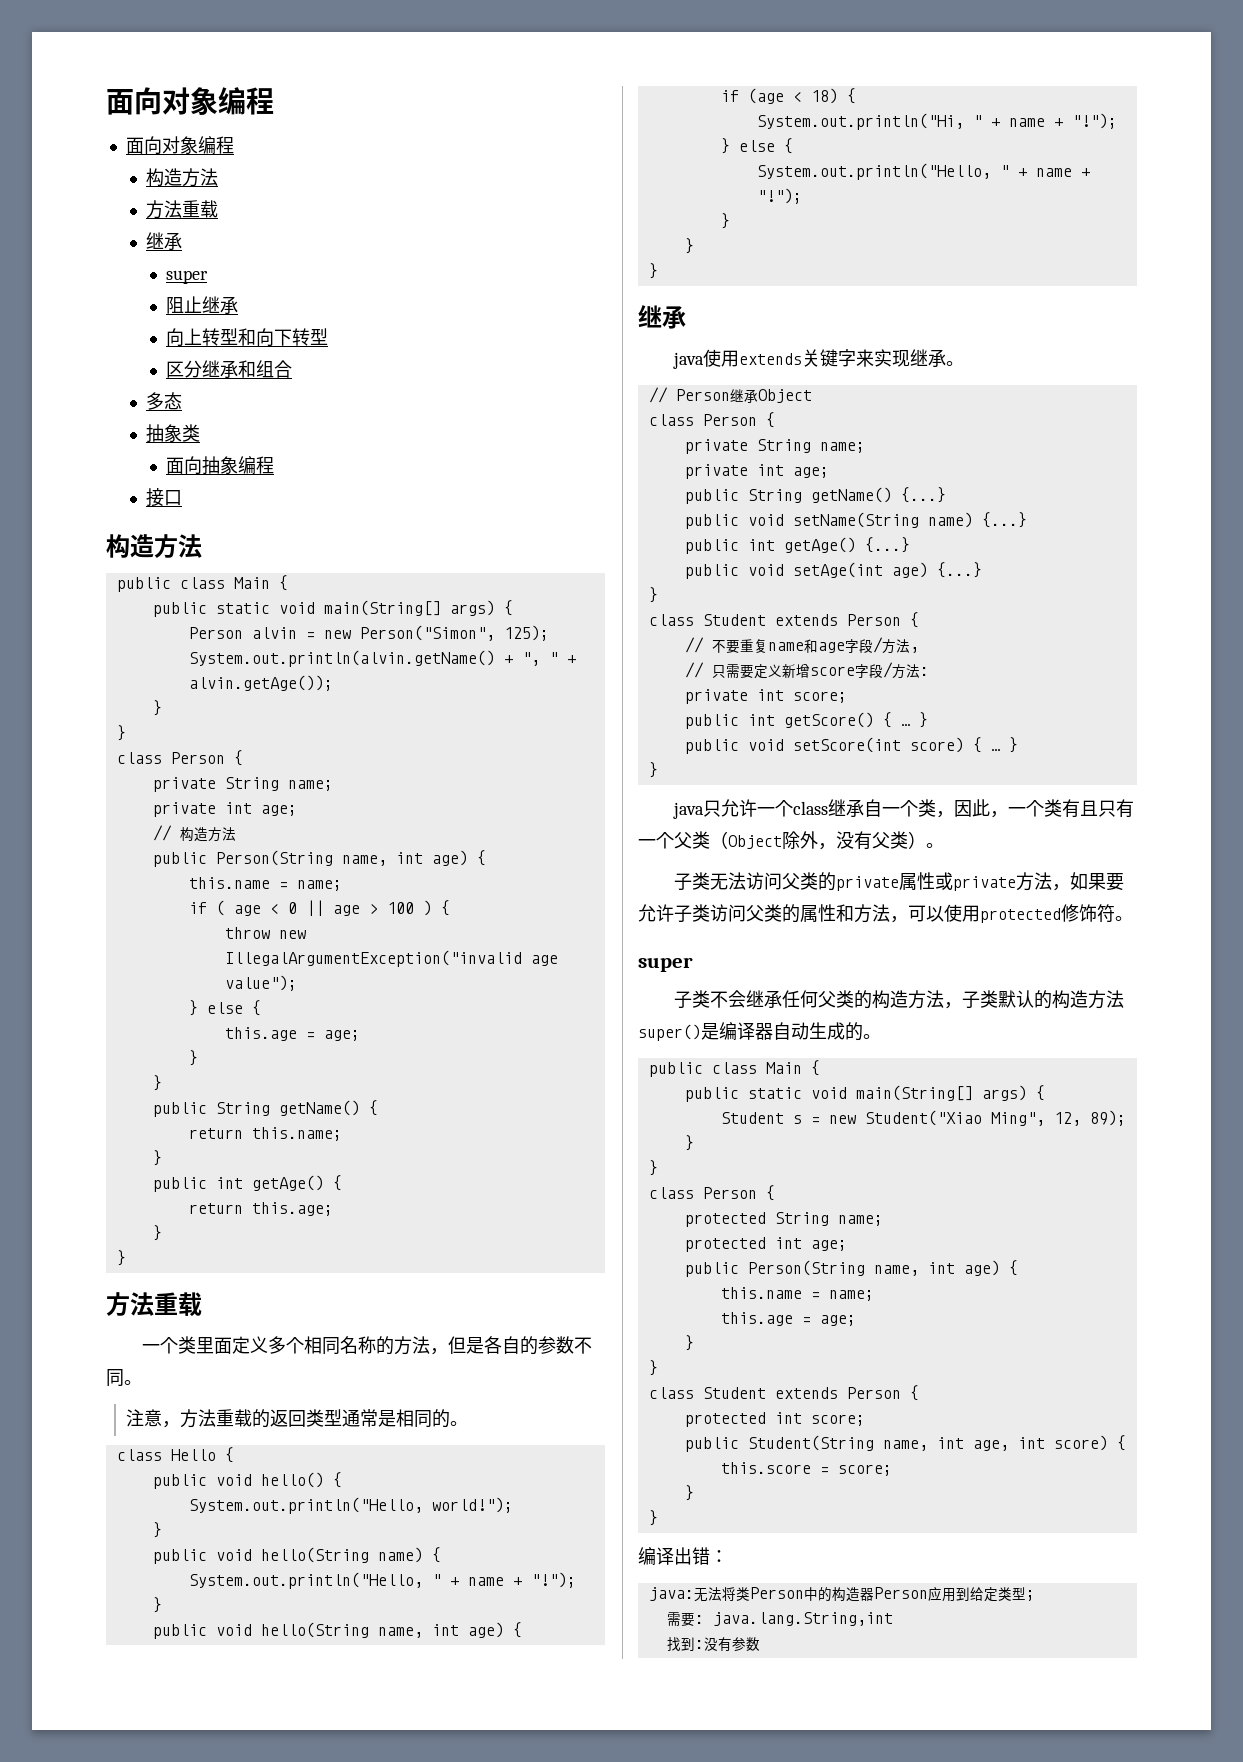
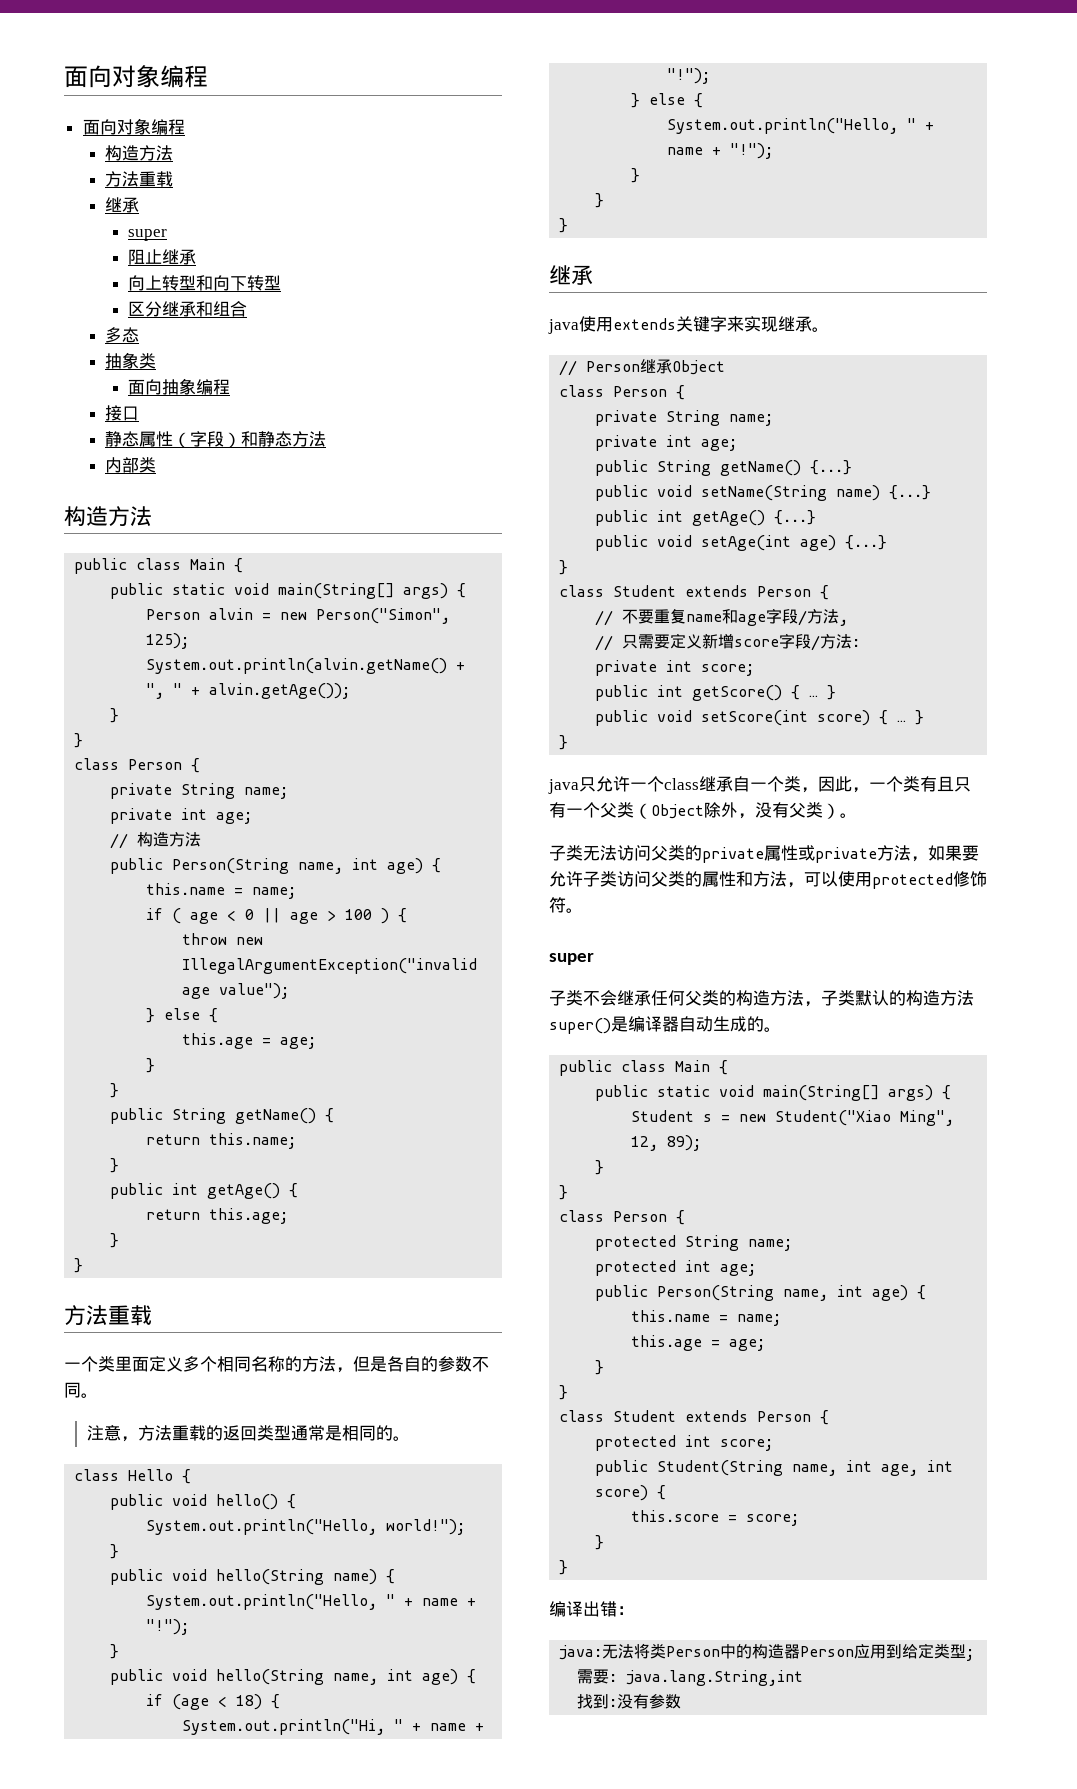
+ 静态属性（字段）和静态方法
+ 内部类

